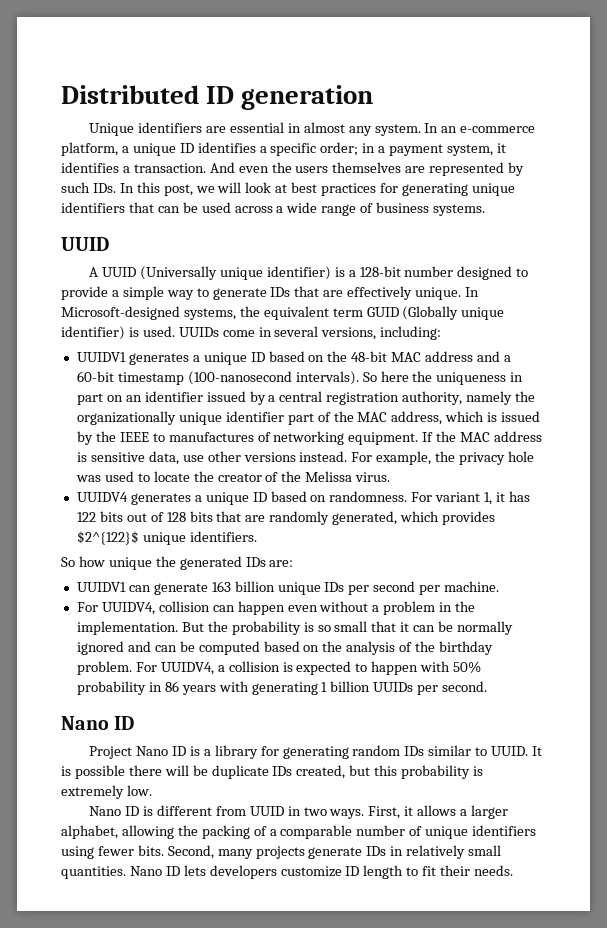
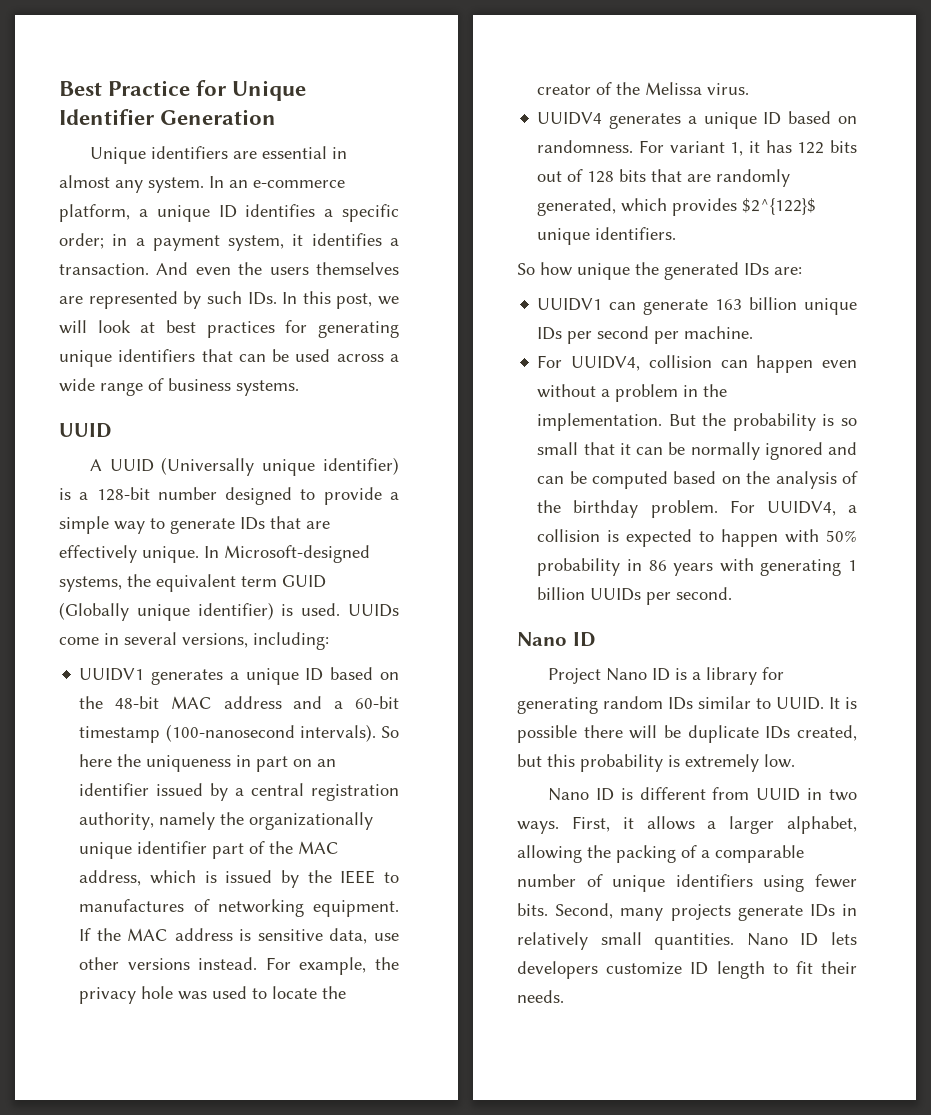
- Distributed ID generation
+ Best Practice for Unique Identifier Generation

